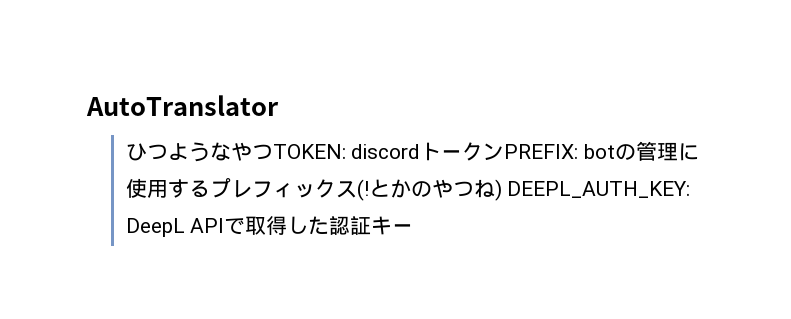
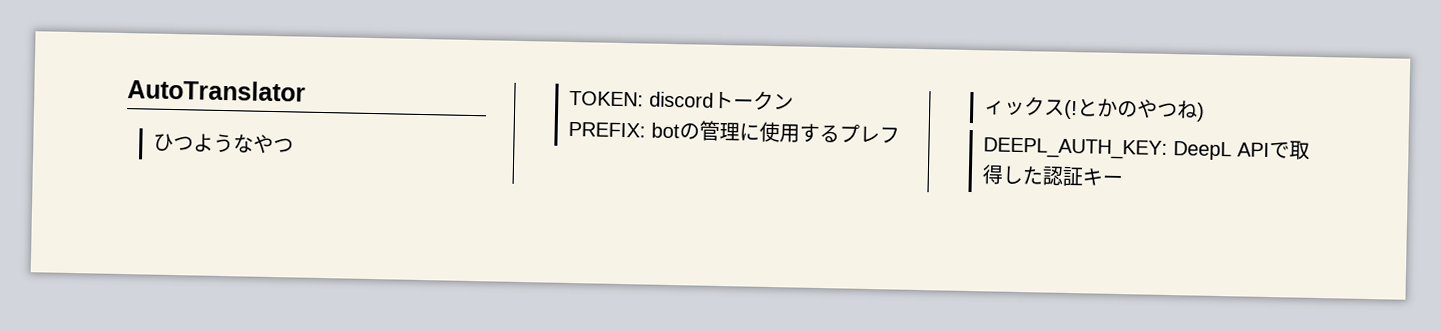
- ひつようなやつTOKEN: discordトークンPREFIX: botの管理に使用するプレフィックス(!
+ ひつようなやつ
+ TOKEN: discordトークン
+ PREFIX: botの管理に使用するプレフィックス(!
- とかのやつね) DEEPL_AUTH_KEY: DeepL APIで取得した認証キー
+ とかのやつね)
+ DEEPL_AUTH_KEY: DeepL APIで取得した認証キー

